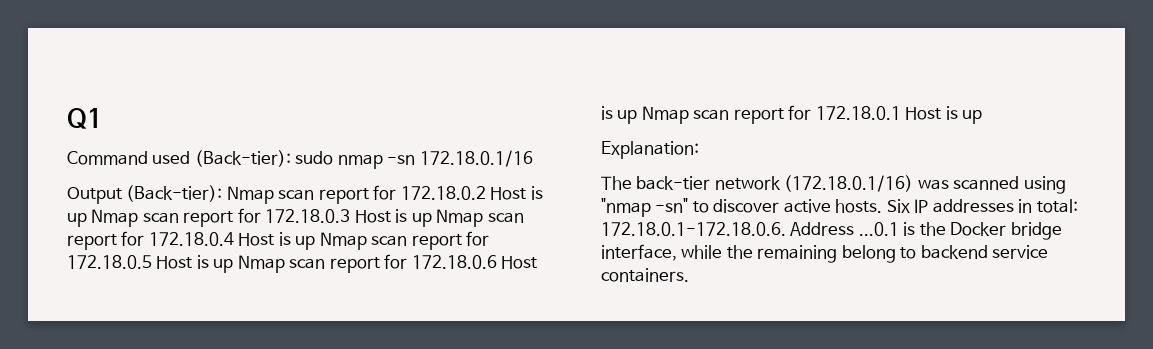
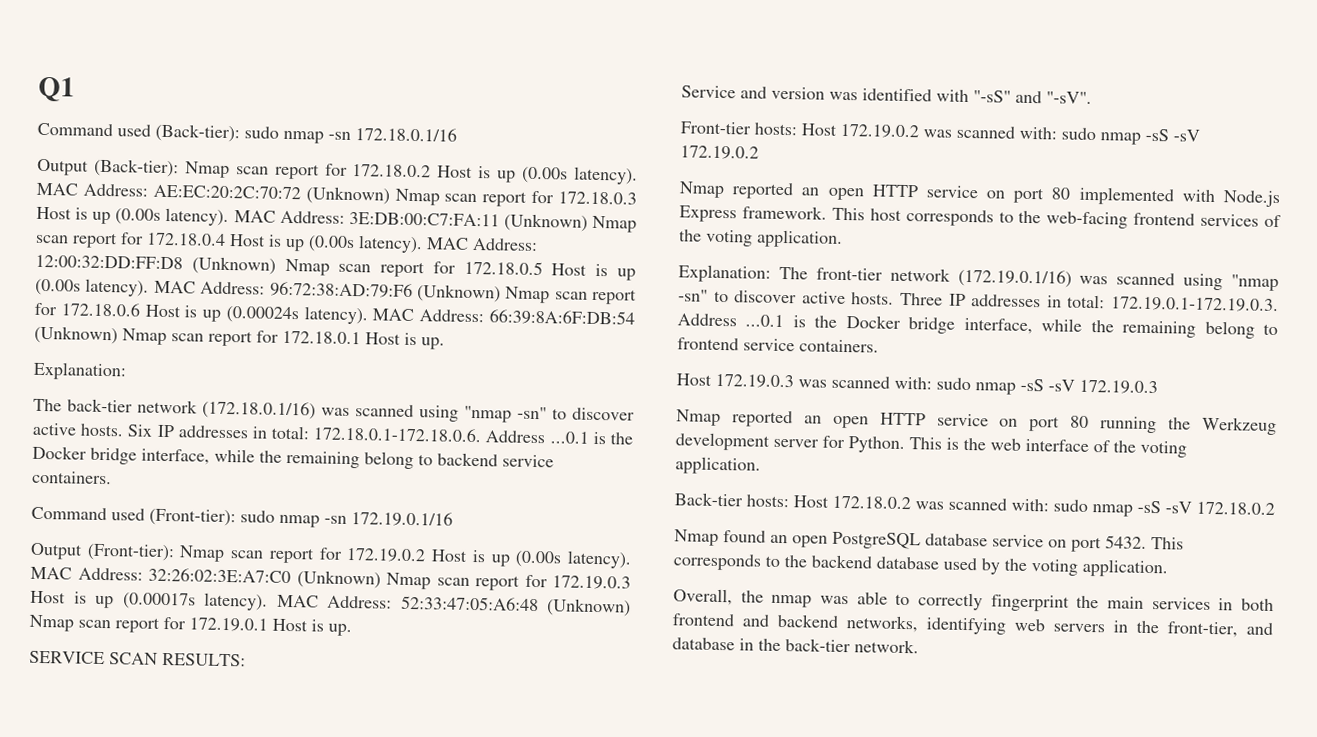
- Output (Back-tier): Nmap scan report for 172.18.0.2 Host is up Nmap scan report for 172.18.0.3 Host is up Nmap scan report for 172.18.0.4 Host is up Nmap scan report for 172.18.0.5 Host is up Nmap scan report for 172.18.0.6 Host is up Nmap scan report for 172.18.0.1 Host is up
+ Output (Back-tier): Nmap scan report for 172.18.0.2 Host is up (0.00s latency). MAC Address: AE:EC:20:2C:70:72 (Unknown) Nmap scan report for 172.18.0.3 Host is up (0.00s latency). MAC Address: 3E:DB:00:C7:FA:11 (Unknown) Nmap scan report for 172.18.0.4 Host is up (0.00s latency). MAC Address: 12:00:32:DD:FF:D8 (Unknown) Nmap scan report for 172.18.0.5 Host is up (0.00s latency). MAC Address: 96:72:38:AD:79:F6 (Unknown) Nmap scan report for 172.18.0.6 Host is up (0.00024s latency). MAC Address: 66:39:8A:6F:DB:54 (Unknown) Nmap scan report for 172.18.0.1 Host is up.
+ Command used (Front-tier): sudo nmap -sn 172.19.0.1/16
+ Output (Front-tier): Nmap scan report for 172.19.0.2 Host is up (0.00s latency). MAC Address: 32:26:02:3E:A7:C0 (Unknown) Nmap scan report for 172.19.0.3 Host is up (0.00017s latency). MAC Address: 52:33:47:05:A6:48 (Unknown) Nmap scan report for 172.19.0.1 Host is up.
+ SERVICE SCAN RESULTS:
+ Service and version was identified with "-sS" and "-sV".
+ Front-tier hosts: Host 172.19.0.2 was scanned with: sudo nmap -sS -sV 172.19.0.2
+ Nmap reported an open HTTP service on port 80 implemented with Node.js Express framework. This host corresponds to the web-facing frontend services of the voting application.
+ Explanation: The front-tier network (172.19.0.1/16) was scanned using "nmap -sn" to discover active hosts. Three IP addresses in total: 172.19.0.1-172.19.0.3. Address ...0.1 is the Docker bridge interface, while the remaining belong to frontend service containers.
+ Host 172.19.0.3 was scanned with: sudo nmap -sS -sV 172.19.0.3
+ Nmap reported an open HTTP service on port 80 running the Werkzeug development server for Python. This is the web interface of the voting application.
+ Back-tier hosts: Host 172.18.0.2 was scanned with: sudo nmap -sS -sV 172.18.0.2
+ Nmap found an open PostgreSQL database service on port 5432. This corresponds to the backend database used by the voting application.
+ Overall, the nmap was able to correctly fingerprint the main services in both frontend and backend networks, identifying web servers in the front-tier, and database in the back-tier network.

